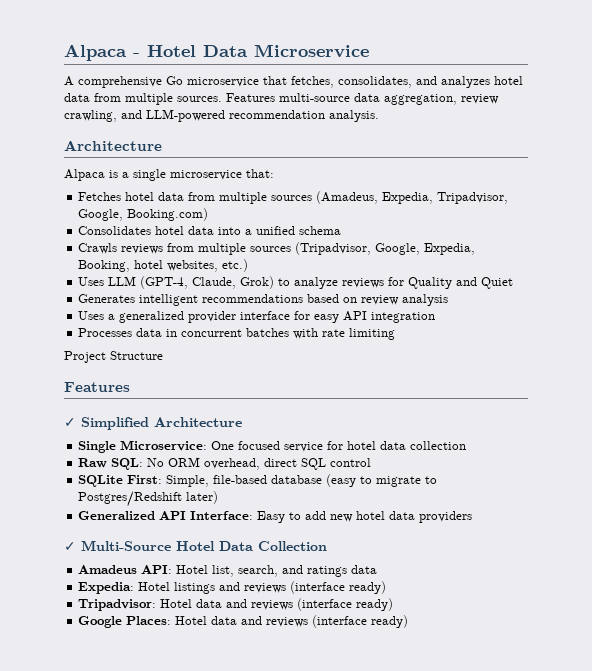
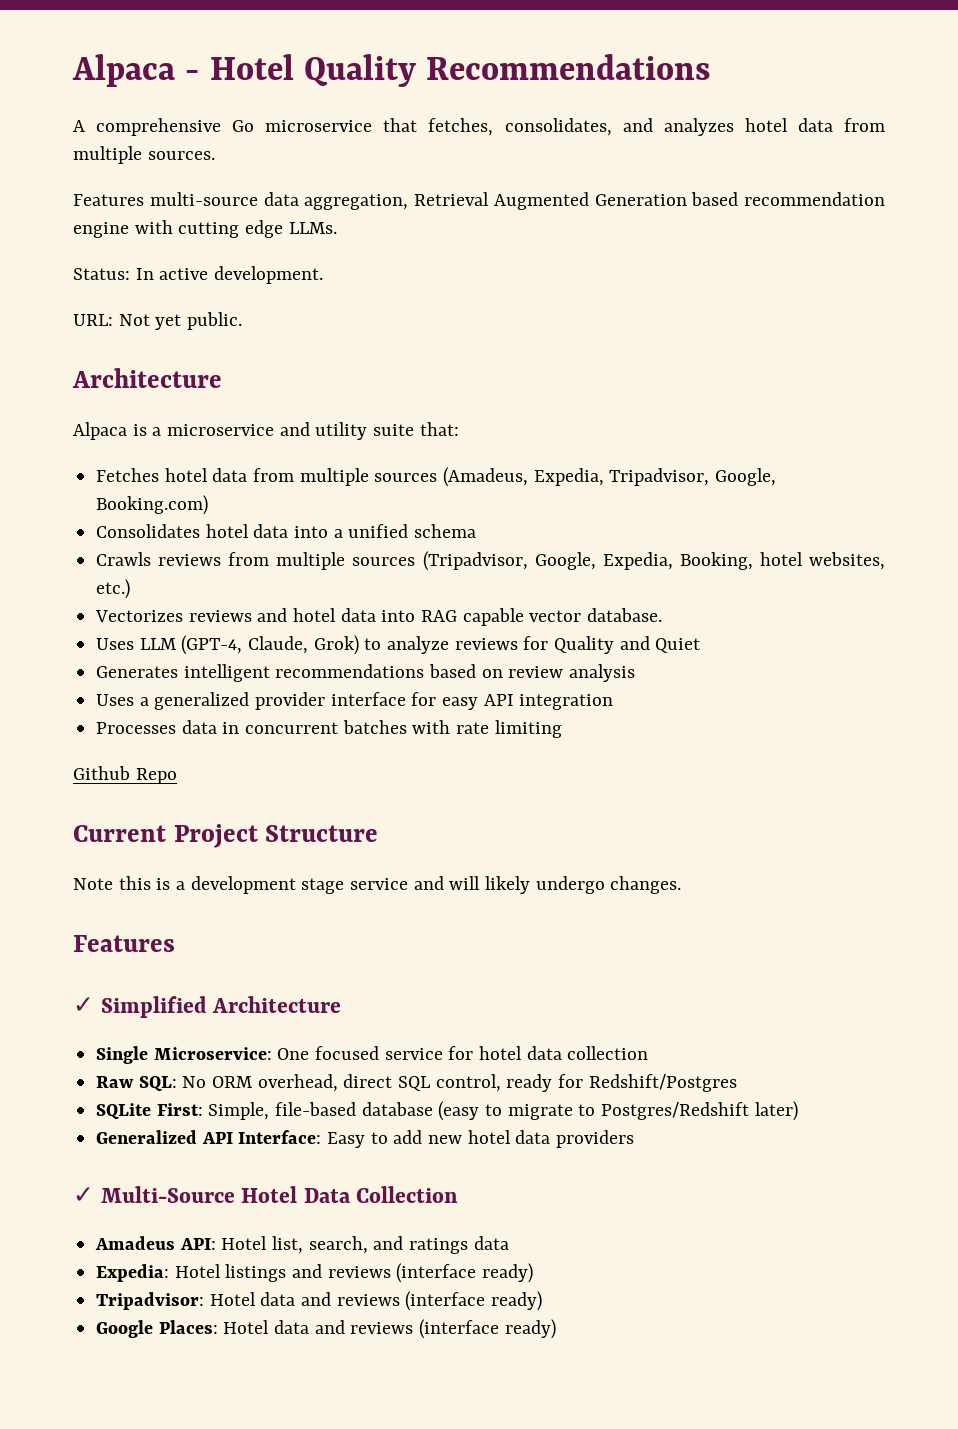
- Alpaca - Hotel Data Microservice
+ Alpaca - Hotel Quality Recommendations
- A comprehensive Go microservice that fetches, consolidates, and analyzes hotel data from multiple sources. Features multi-source data aggregation, review crawling, and LLM-powered recommendation analysis.
+ A comprehensive Go microservice that fetches, consolidates, and analyzes hotel data from multiple sources.
+ Features multi-source data aggregation, Retrieval Augmented Generation based recommendation engine with cutting edge LLMs.
+ Status: In active development.
+ URL: Not yet public.
- Alpaca is a single microservice that:
+ Alpaca is a microservice and utility suite that:
+ Vectorizes reviews and hotel data into RAG capable vector database.
- Project Structure
+ Github Repo
+ Current Project Structure
+ Note this is a development stage service and will likely undergo changes.
- Raw SQL: No ORM overhead, direct SQL control
+ Raw SQL: No ORM overhead, direct SQL control, ready for Redshift/Postgres

